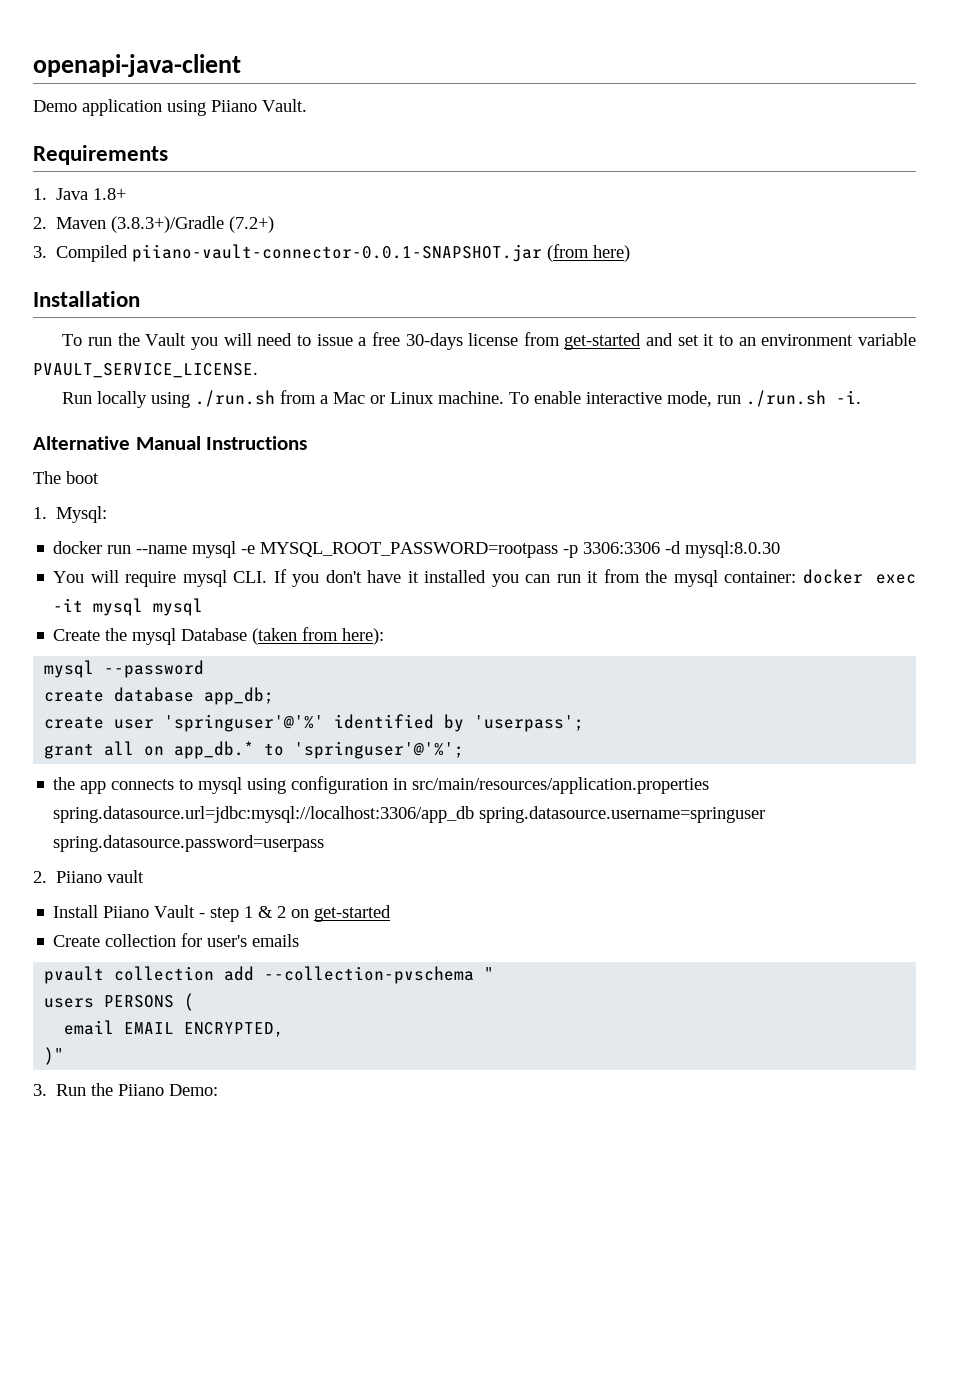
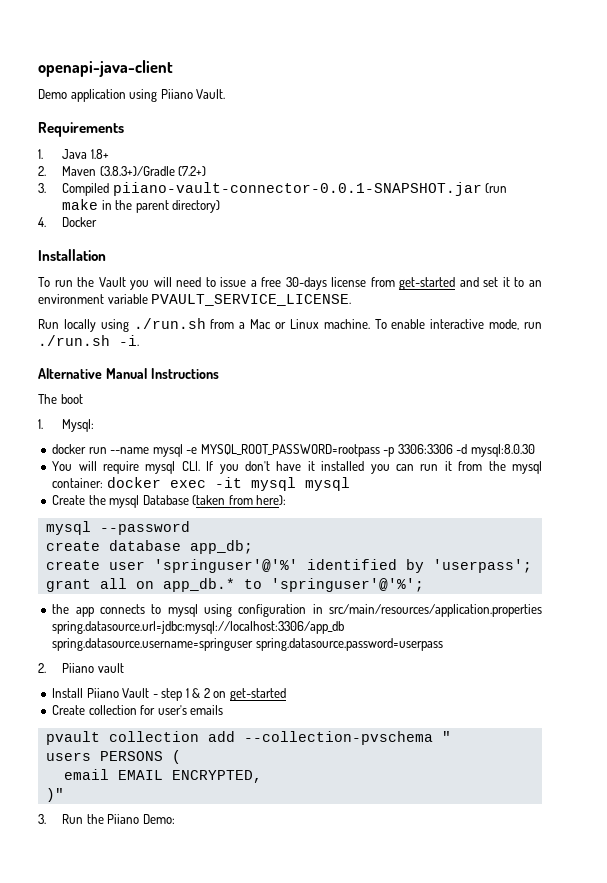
- 3. Compiled piiano-vault-connector-0.0.1-SNAPSHOT.jar (from here)
+ 3. Compiled piiano-vault-connector-0.0.1-SNAPSHOT.jar (run make in the parent directory)
+ 4. Docker

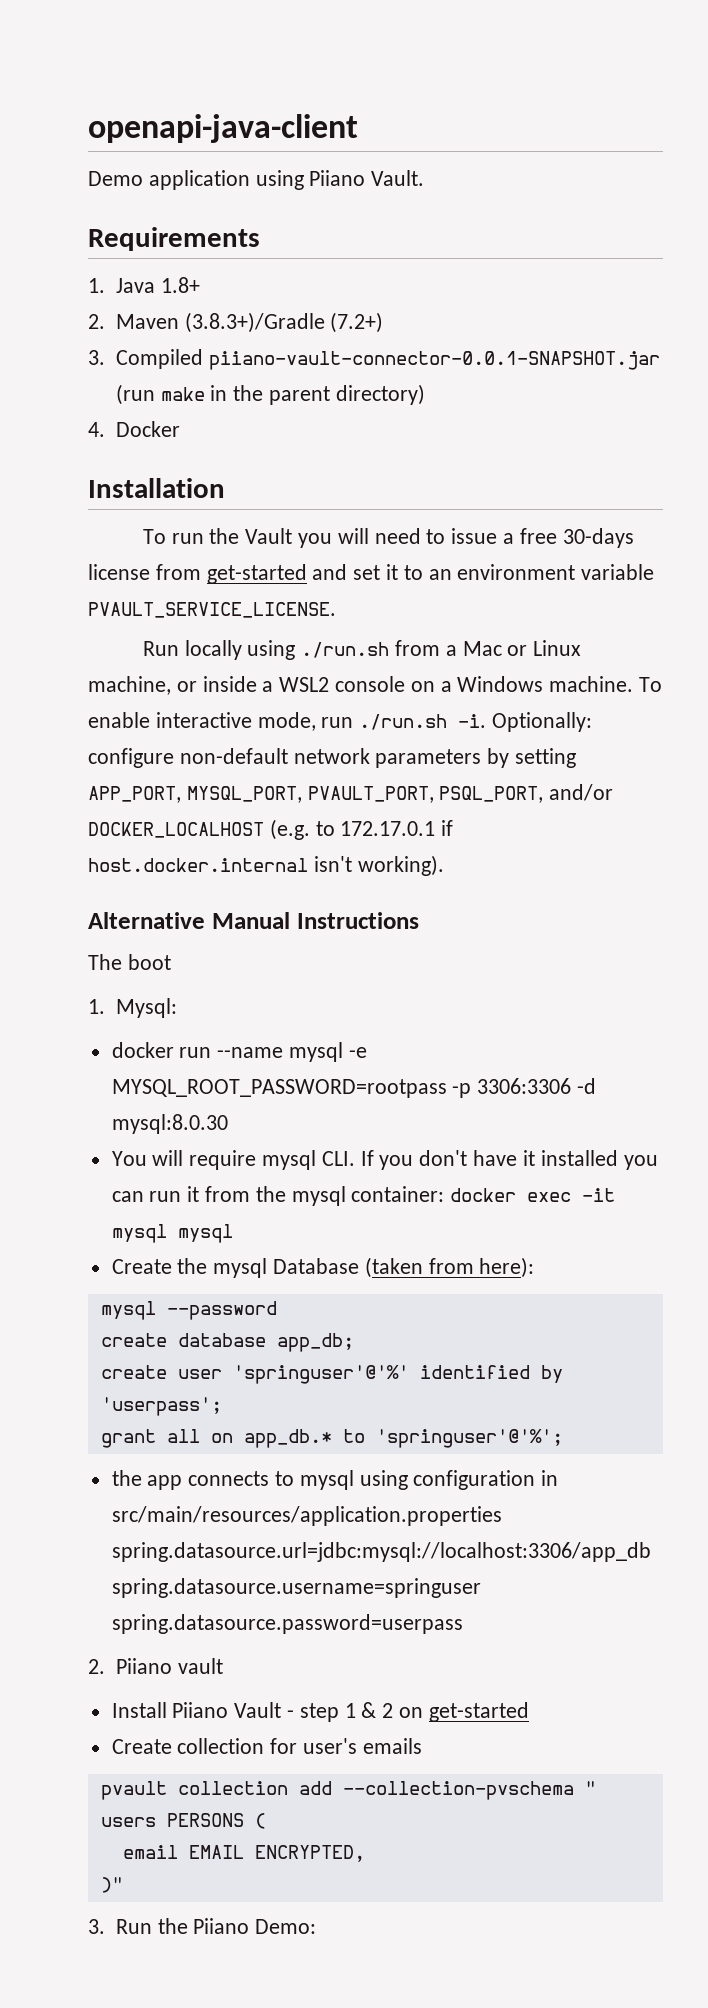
- Run locally using ./run.sh from a Mac or Linux machine.
+ Run locally using ./run.sh from a Mac or Linux machine, or inside a WSL2 console on a Windows machine.
+ Optionally: configure non-default network parameters by setting APP_PORT, MYSQL_PORT, PVAULT_PORT, PSQL_PORT, and/or DOCKER_LOCALHOST (e.g. to 172.17.0.1 if host.docker.internal isn't working).

